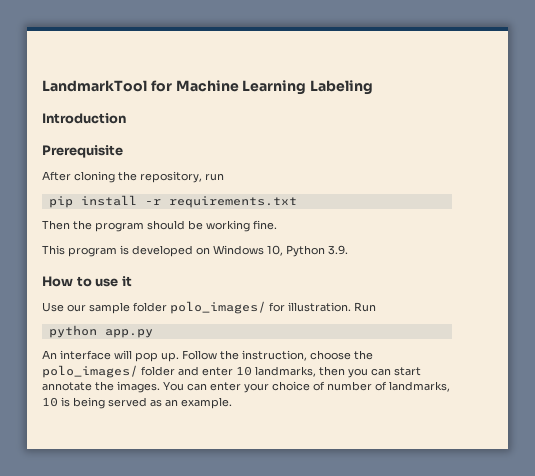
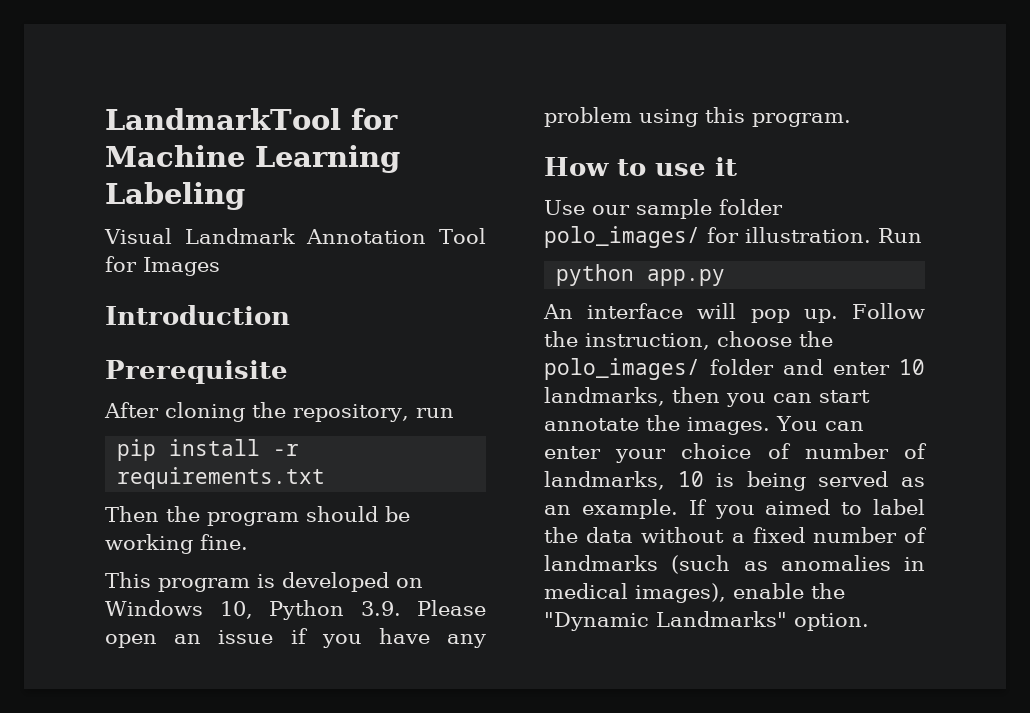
+ Visual Landmark Annotation Tool for Images
- This program is developed on Windows 10, Python 3.9.
+ This program is developed on Windows 10, Python 3.9. Please open an issue if you have any problem using this program.
+ If you aimed to label the data without a fixed number of landmarks (such as anomalies in medical images), enable the "Dynamic Landmarks" option.

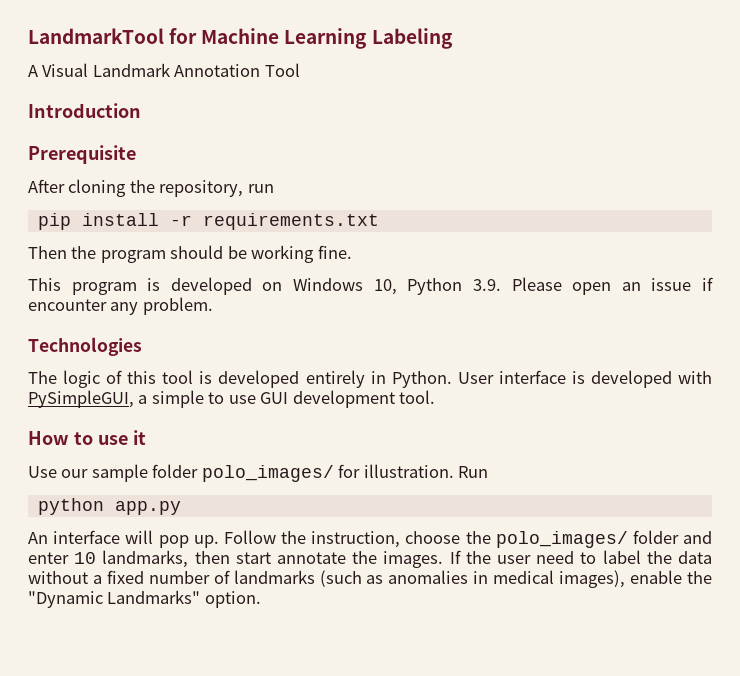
- Visual Landmark Annotation Tool for Images
+ A Visual Landmark Annotation Tool
- This program is developed on Windows 10, Python 3.9. Please open an issue if you have any problem using this program.
+ This program is developed on Windows 10, Python 3.9. Please open an issue if encounter any problem.
+ Technologies
+ The logic of this tool is developed entirely in Python. User interface is developed with PySimpleGUI, a simple to use GUI development tool.
- Follow the instruction, choose the polo_images/ folder and enter 10 landmarks, then you can start annotate the images.
+ Follow the instruction, choose the polo_images/ folder and enter 10 landmarks, then start annotate the images.
- You can enter your choice of number of landmarks, 10 is being served as an example. If you aimed to label the data without a fixed number of landmarks (such as anomalies in medical images), enable the "Dynamic Landmarks" option.
+ If the user need to label the data without a fixed number of landmarks (such as anomalies in medical images), enable the "Dynamic Landmarks" option.

